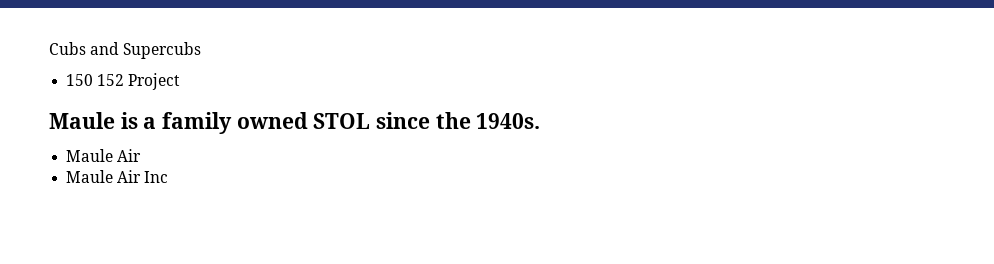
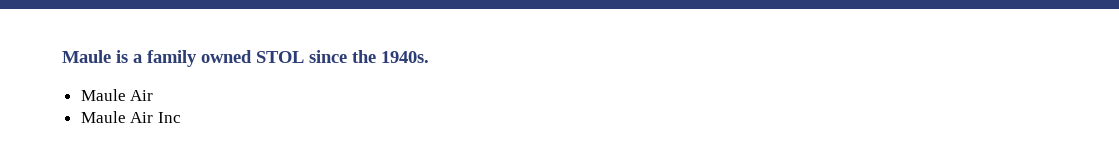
- Cubs and Supercubs
- 150 152 Project

